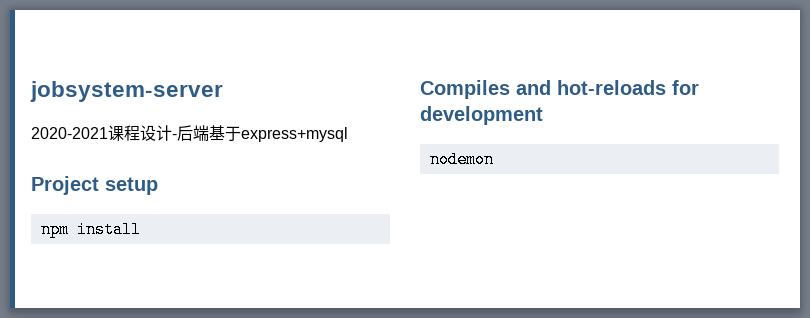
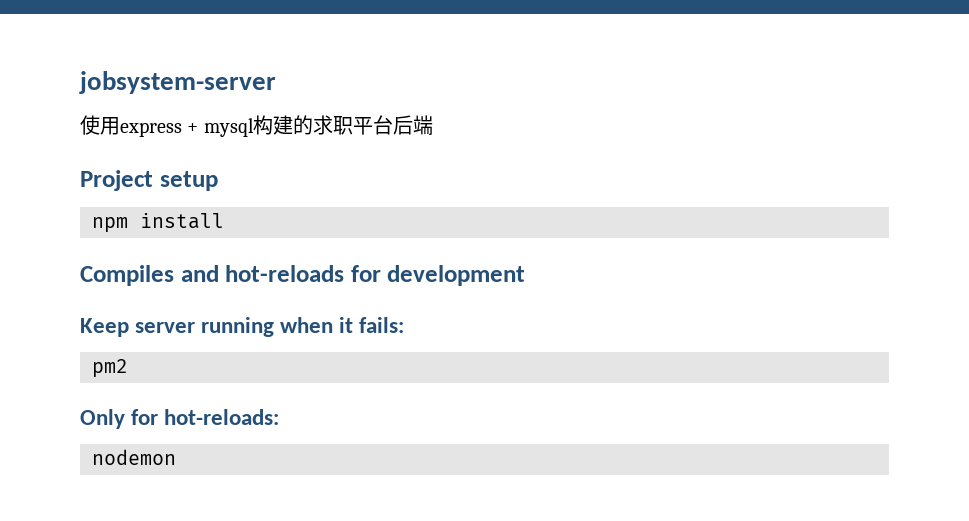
- 2020-2021课程设计-后端基于express+mysql
+ 使用express + mysql构建的求职平台后端
+ Keep server running when it fails:
+ pm2
+ Only for hot-reloads:

